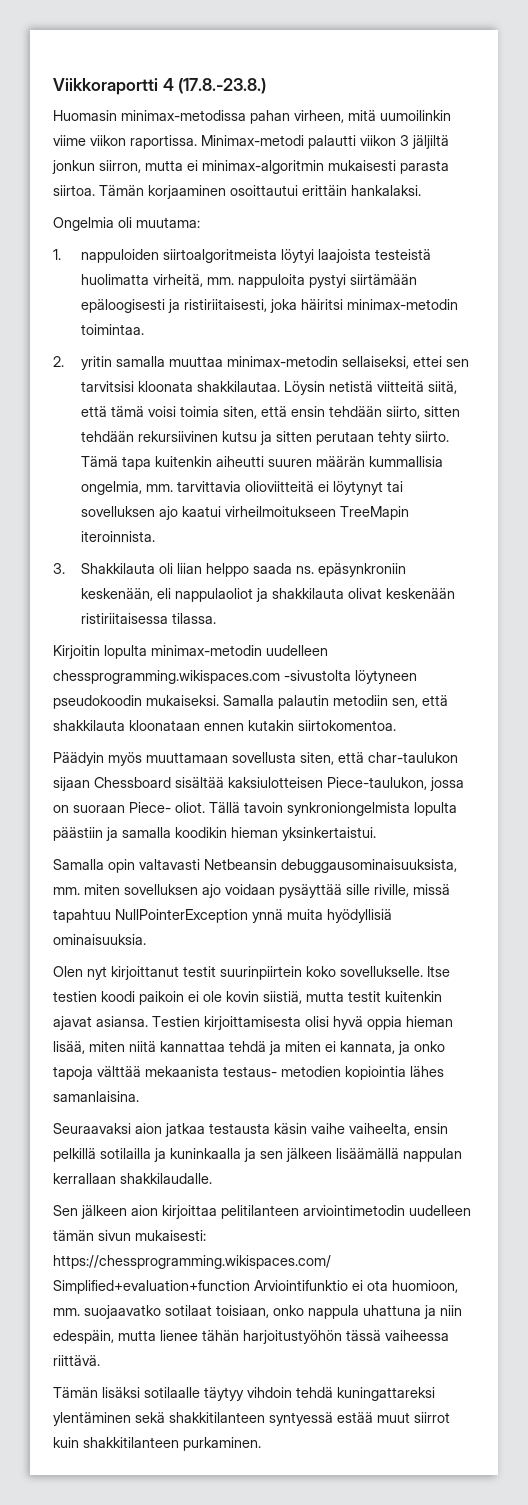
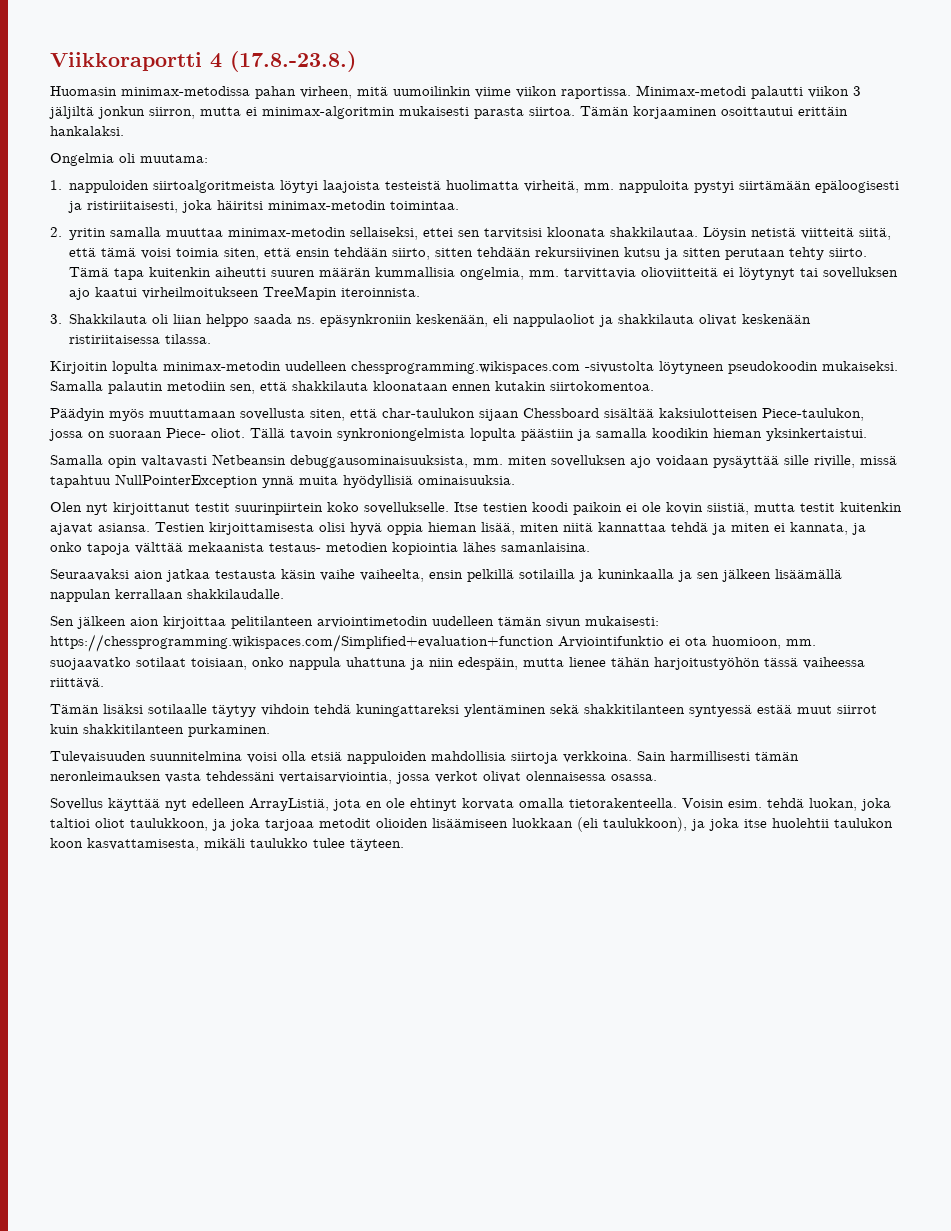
+ Tulevaisuuden suunnitelmina voisi olla etsiä nappuloiden mahdollisia siirtoja verkkoina. Sain harmillisesti tämän neronleimauksen vasta tehdessäni vertaisarviointia, jossa verkot olivat olennaisessa osassa.
+ Sovellus käyttää nyt edelleen ArrayListiä, jota en ole ehtinyt korvata omalla tietorakenteella. Voisin esim. tehdä luokan, joka taltioi oliot taulukkoon, ja joka tarjoaa metodit olioiden lisäämiseen luokkaan (eli taulukkoon), ja joka itse huolehtii taulukon koon kasvattamisesta, mikäli taulukko tulee täyteen.

